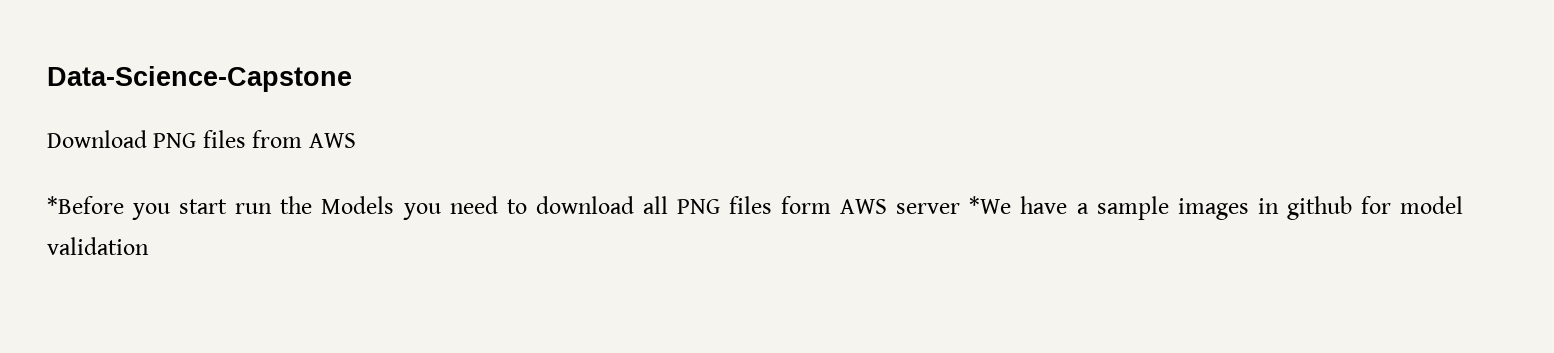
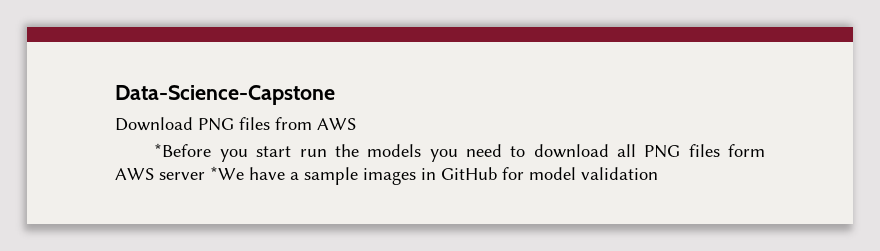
- *Before you start run the Models you need to download all PNG files form AWS server *We have a sample images in github for model validation
+ *Before you start run the models you need to download all PNG files form AWS server *We have a sample images in GitHub for model validation

